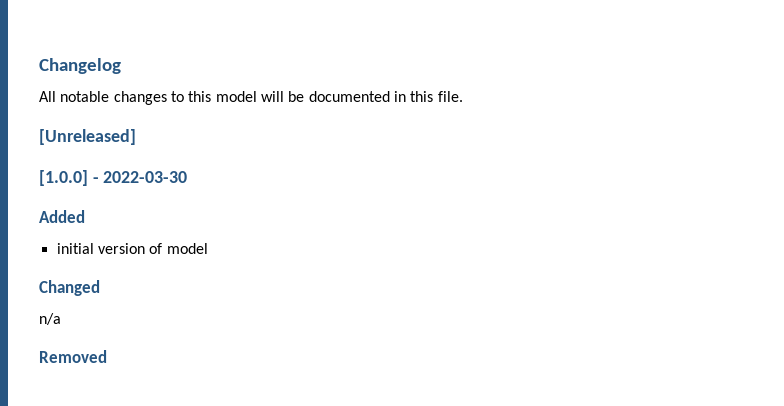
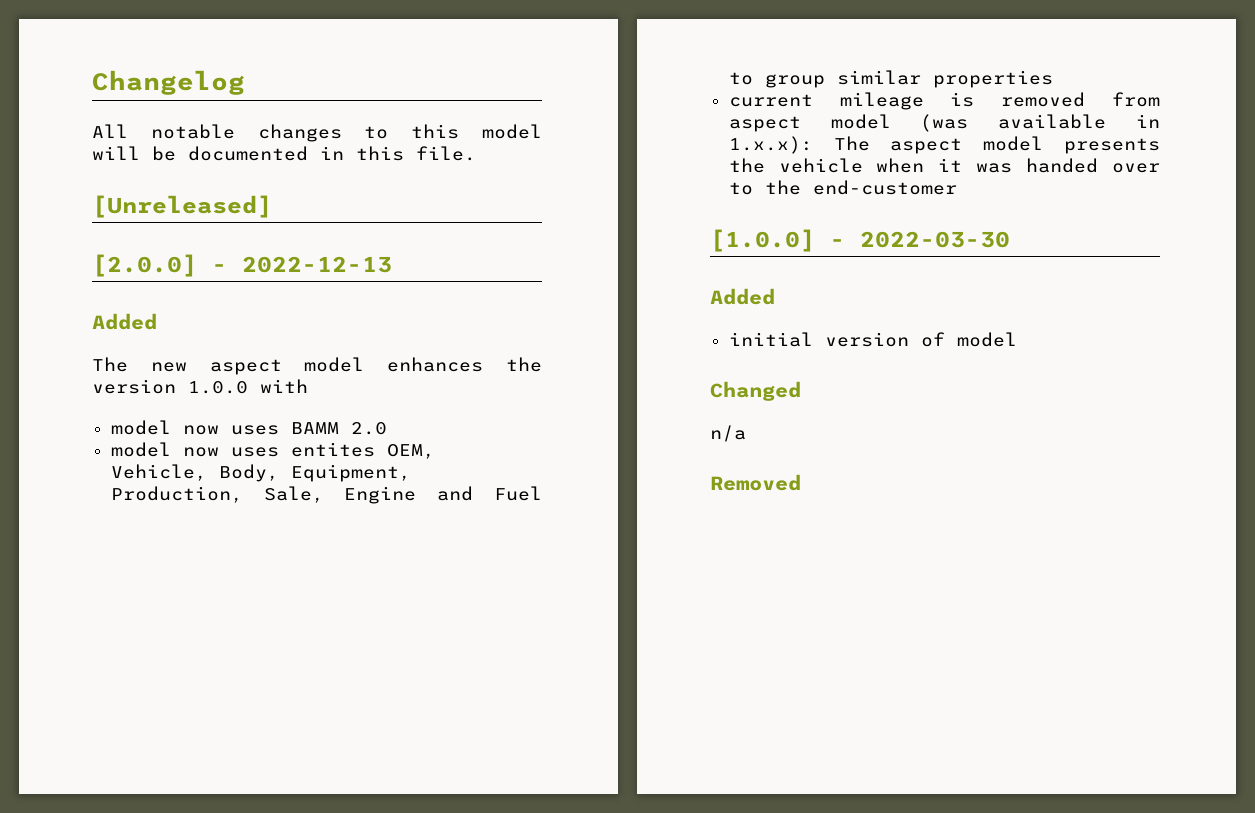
+ [2.0.0] - 2022-12-13
+ Added
+ The new aspect model enhances the version 1.0.0 with
+ model now uses BAMM 2.0
+ model now uses entites OEM, Vehicle, Body, Equipment, Production, Sale, Engine and Fuel to group similar properties
+ current mileage is removed from aspect model (was available in 1.x.x): The aspect model presents the vehicle when it was handed over to the end-customer

